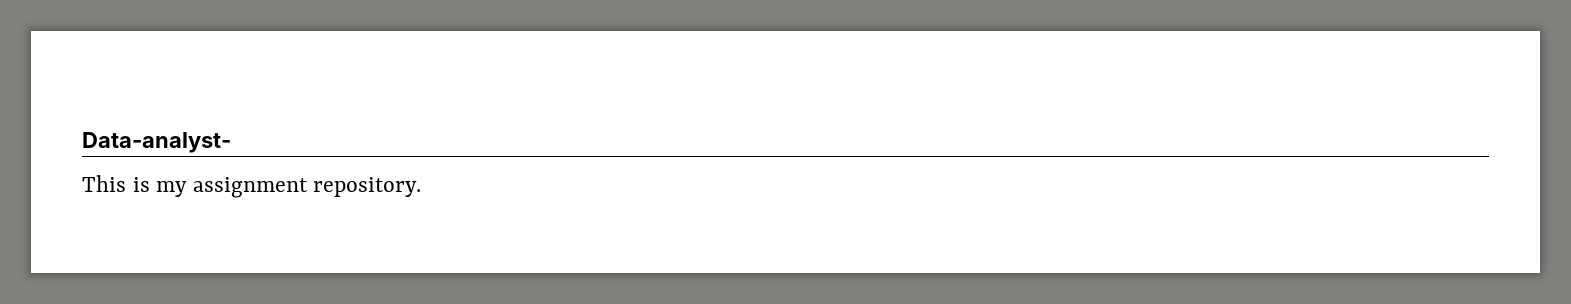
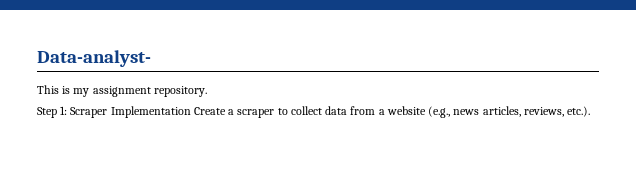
+ Step 1: Scraper Implementation Create a scraper to collect data from a website (e.g., news articles, reviews, etc.).

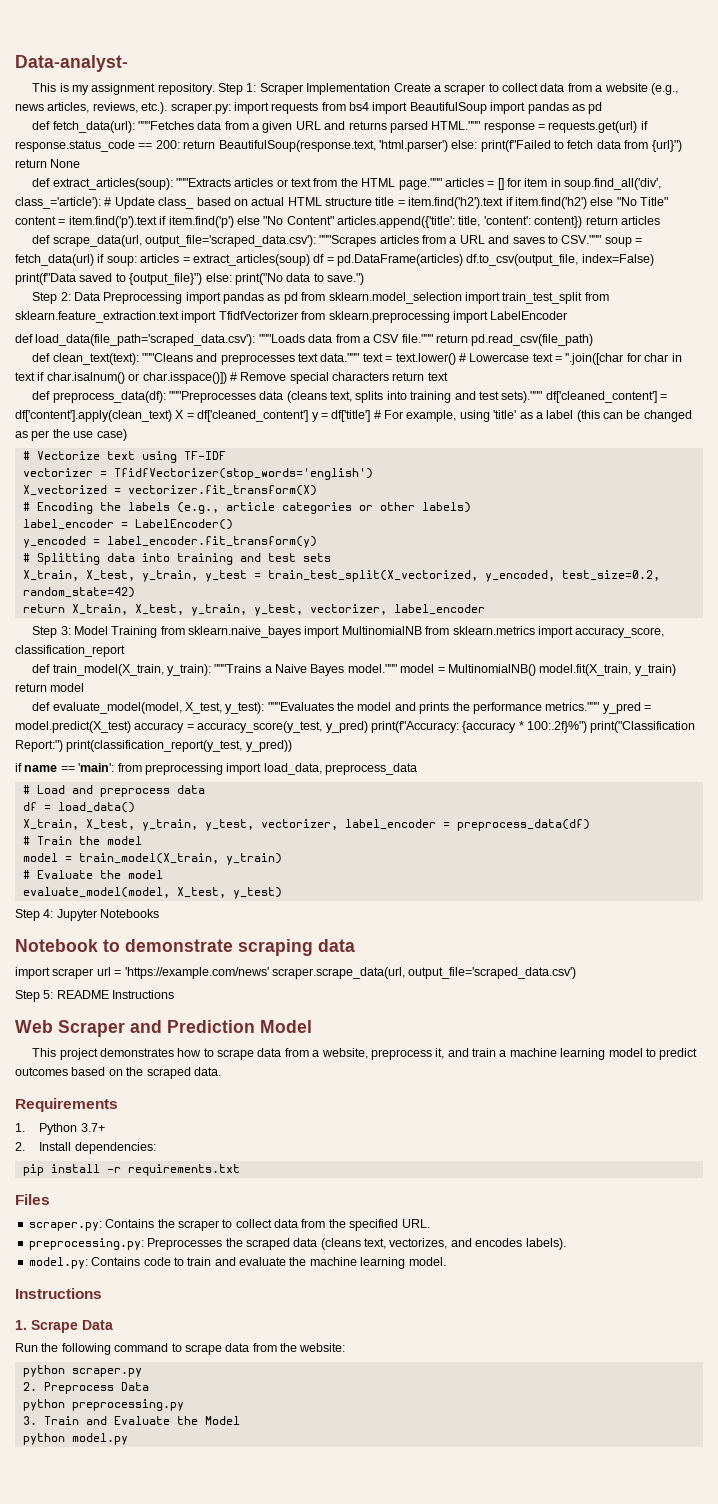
- This is my assignment repository.
- Step 1: Scraper Implementation Create a scraper to collect data from a website (e.g., news articles, reviews, etc.).
+ This is my assignment repository. Step 1: Scraper Implementation Create a scraper to collect data from a website (e.g., news articles, reviews, etc.). scraper.py: import requests from bs4 import BeautifulSoup import pandas as pd
+ def fetch_data(url): """Fetches data from a given URL and returns parsed HTML.""" response = requests.get(url) if response.status_code == 200: return BeautifulSoup(response.text, 'html.parser') else: print(f"Failed to fetch data from {url}") return None
+ def extract_articles(soup): """Extracts articles or text from the HTML page.""" articles = [] for item in soup.find_all('div', class_='article'): # Update class_ based on actual HTML structure title = item.find('h2').text if item.find('h2') else "No Title" content = item.find('p').text if item.find('p') else "No Content" articles.append({'title': title, 'content': content}) return articles
+ def scrape_data(url, output_file='scraped_data.csv'): """Scrapes articles from a URL and saves to CSV.""" soup = fetch_data(url) if soup: articles = extract_articles(soup) df = pd.DataFrame(articles) df.to_csv(output_file, index=False) print(f"Data saved to {output_file}") else: print("No data to save.")
+ Step 2: Data Preprocessing import pandas as pd from sklearn.model_selection import train_test_split from sklearn.feature_extraction.text import TfidfVectorizer from sklearn.preprocessing import LabelEncoder
+ def load_data(file_path='scraped_data.csv'): """Loads data from a CSV file.""" return pd.read_csv(file_path)
+ def clean_text(text): """Cleans and preprocesses text data.""" text = text.lower() # Lowercase text = ''.join([char for char in text if char.isalnum() or char.isspace()]) # Remove special characters return text
+ def preprocess_data(df): """Preprocesses data (cleans text, splits into training and test sets).""" df['cleaned_content'] = df['content'].apply(clean_text) X = df['cleaned_content'] y = df['title'] # For example, using 'title' as a label (this can be changed as per the use case)
+ # Vectorize text using TF-IDF
+ vectorizer = TfidfVectorizer(stop_words='english')
+ X_vectorized = vectorizer.fit_transform(X)
+ # Encoding the labels (e.g., article categories or other labels)
+ label_encoder = LabelEncoder()
+ y_encoded = label_encoder.fit_transform(y)
+ # Splitting data into training and test sets
+ X_train, X_test, y_train, y_test = train_test_split(X_vectorized, y_encoded, test_size=0.2, random_state=42)
+ return X_train, X_test, y_train, y_test, vectorizer, label_encoder
+ Step 3: Model Training from sklearn.naive_bayes import MultinomialNB from sklearn.metrics import accuracy_score, classification_report
+ def train_model(X_train, y_train): """Trains a Naive Bayes model.""" model = MultinomialNB() model.fit(X_train, y_train) return model
+ def evaluate_model(model, X_test, y_test): """Evaluates the model and prints the performance metrics.""" y_pred = model.predict(X_test) accuracy = accuracy_score(y_test, y_pred) print(f"Accuracy: {accuracy * 100:.2f}%") print("Classification Report:") print(classification_report(y_test, y_pred))
+ if name == 'main': from preprocessing import load_data, preprocess_data
+ # Load and preprocess data
+ df = load_data()
+ X_train, X_test, y_train, y_test, vectorizer, label_encoder = preprocess_data(df)
+ # Train the model
+ model = train_model(X_train, y_train)
+ # Evaluate the model
+ evaluate_model(model, X_test, y_test)
+ Step 4: Jupyter Notebooks
+ Notebook to demonstrate scraping data
+ import scraper url = 'https://example.com/news' scraper.scrape_data(url, output_file='scraped_data.csv')
+ Step 5: README Instructions
+ Web Scraper and Prediction Model
+ This project demonstrates how to scrape data from a website, preprocess it, and train a machine learning model to predict outcomes based on the scraped data.
+ Requirements
+ 1. Python 3.7+
+ 2. Install dependencies:
+ pip install -r requirements.txt
+ Files
+ scraper.py: Contains the scraper to collect data from the specified URL.
+ preprocessing.py: Preprocesses the scraped data (cleans text, vectorizes, and encodes labels).
+ model.py: Contains code to train and evaluate the machine learning model.
+ Instructions
+ 1. Scrape Data
+ Run the following command to scrape data from the website:
+ python scraper.py
+ 2. Preprocess Data
+ python preprocessing.py
+ 3. Train and Evaluate the Model
+ python model.py

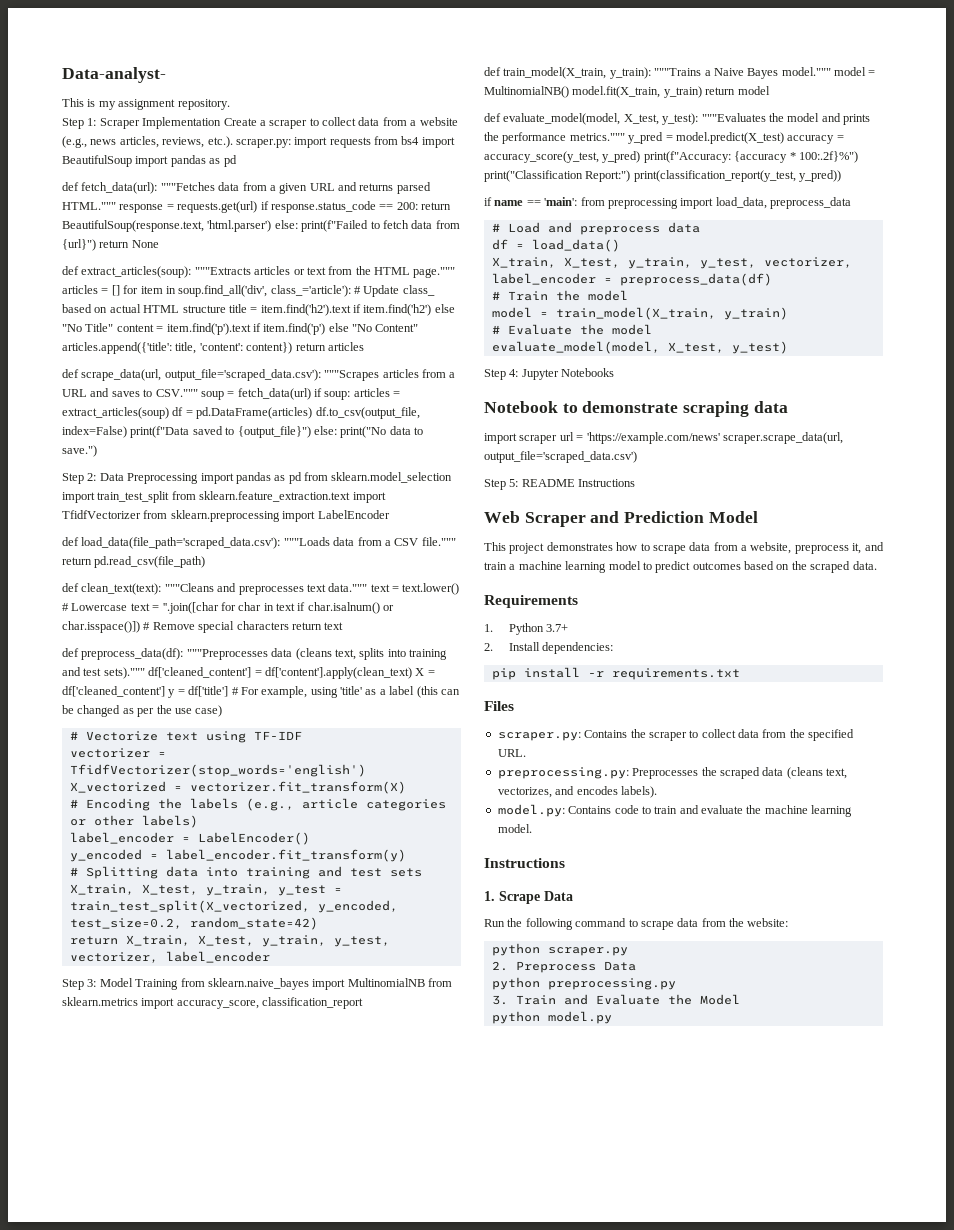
- This is my assignment repository. Step 1: Scraper Implementation Create a scraper to collect data from a website (e.g., news articles, reviews, etc.). scraper.py: import requests from bs4 import BeautifulSoup import pandas as pd
+ This is my assignment repository.
+ Step 1: Scraper Implementation Create a scraper to collect data from a website (e.g., news articles, reviews, etc.). scraper.py: import requests from bs4 import BeautifulSoup import pandas as pd

